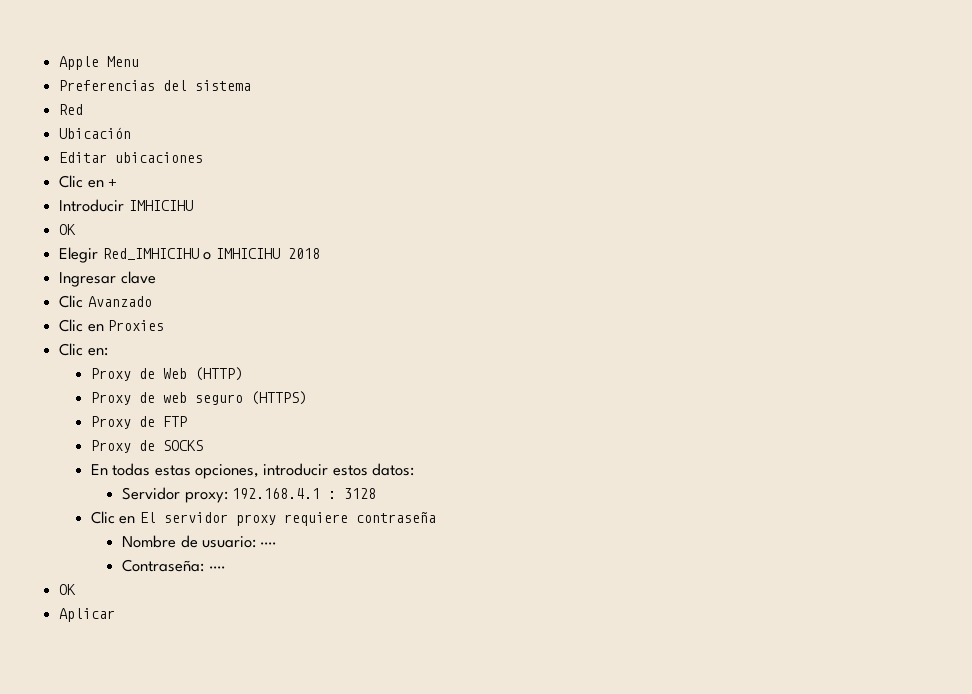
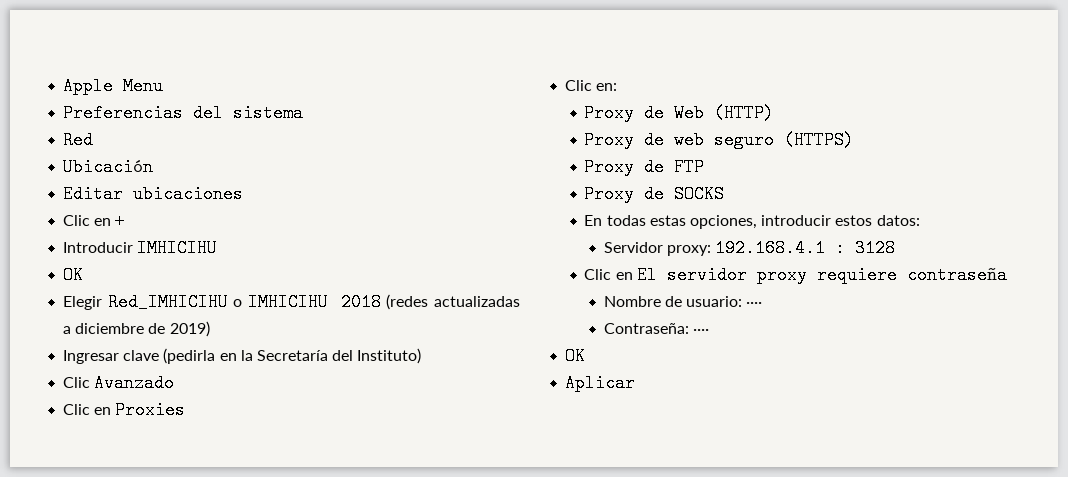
- Elegir Red_IMHICIHU o IMHICIHU 2018
- Ingresar clave
+ Elegir Red_IMHICIHU o IMHICIHU 2018 (redes actualizadas a diciembre de 2019)
+ Ingresar clave (pedirla en la Secretaría del Instituto)

